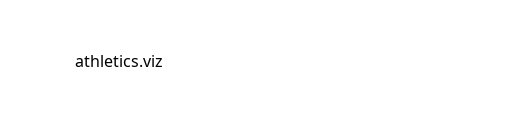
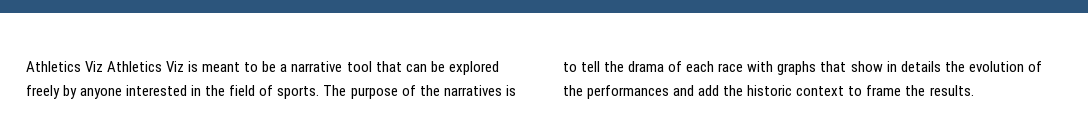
- athletics.viz
+ Athletics Viz Athletics Viz is meant to be a narrative tool that can be explored freely by anyone interested in the field of sports. The purpose of the narratives is to tell the drama of each race with graphs that show in details the evolution of the performances and add the historic context to frame the results.

